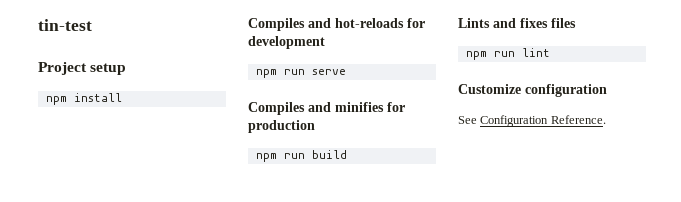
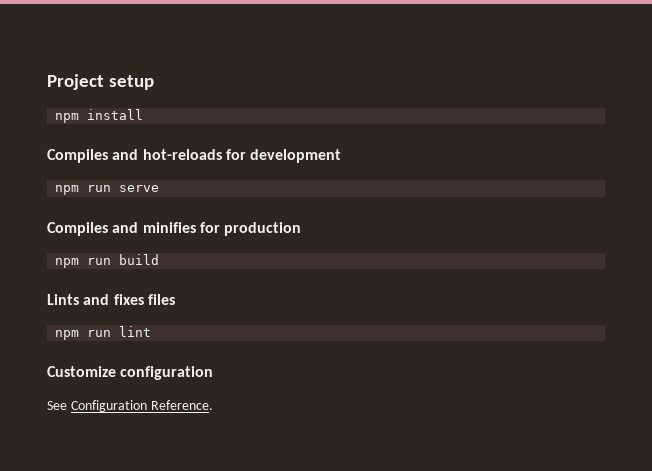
- tin-test

